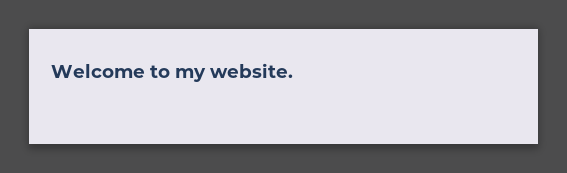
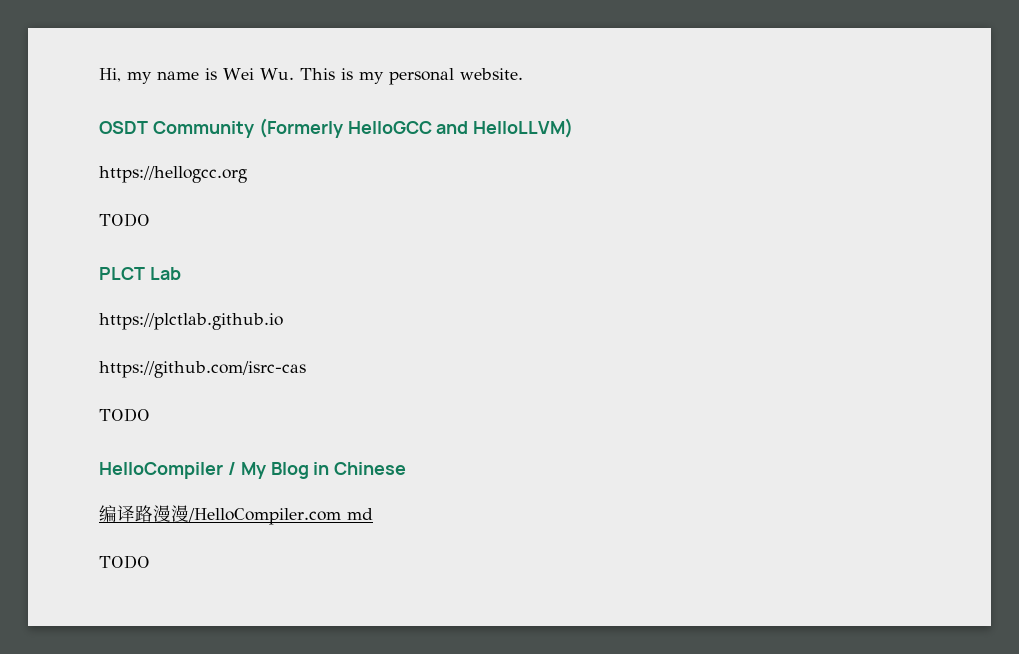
- Welcome to my website.
+ Hi, my name is Wei Wu. This is my personal website.
+ OSDT Community (Formerly HelloGCC and HelloLLVM)
+ https://hellogcc.org
+ TODO
+ PLCT Lab
+ https://plctlab.github.io
+ https://github.com/isrc-cas
+ TODO
+ HelloCompiler / My Blog in Chinese
+ 编译路漫漫/HelloCompiler.com md
+ TODO

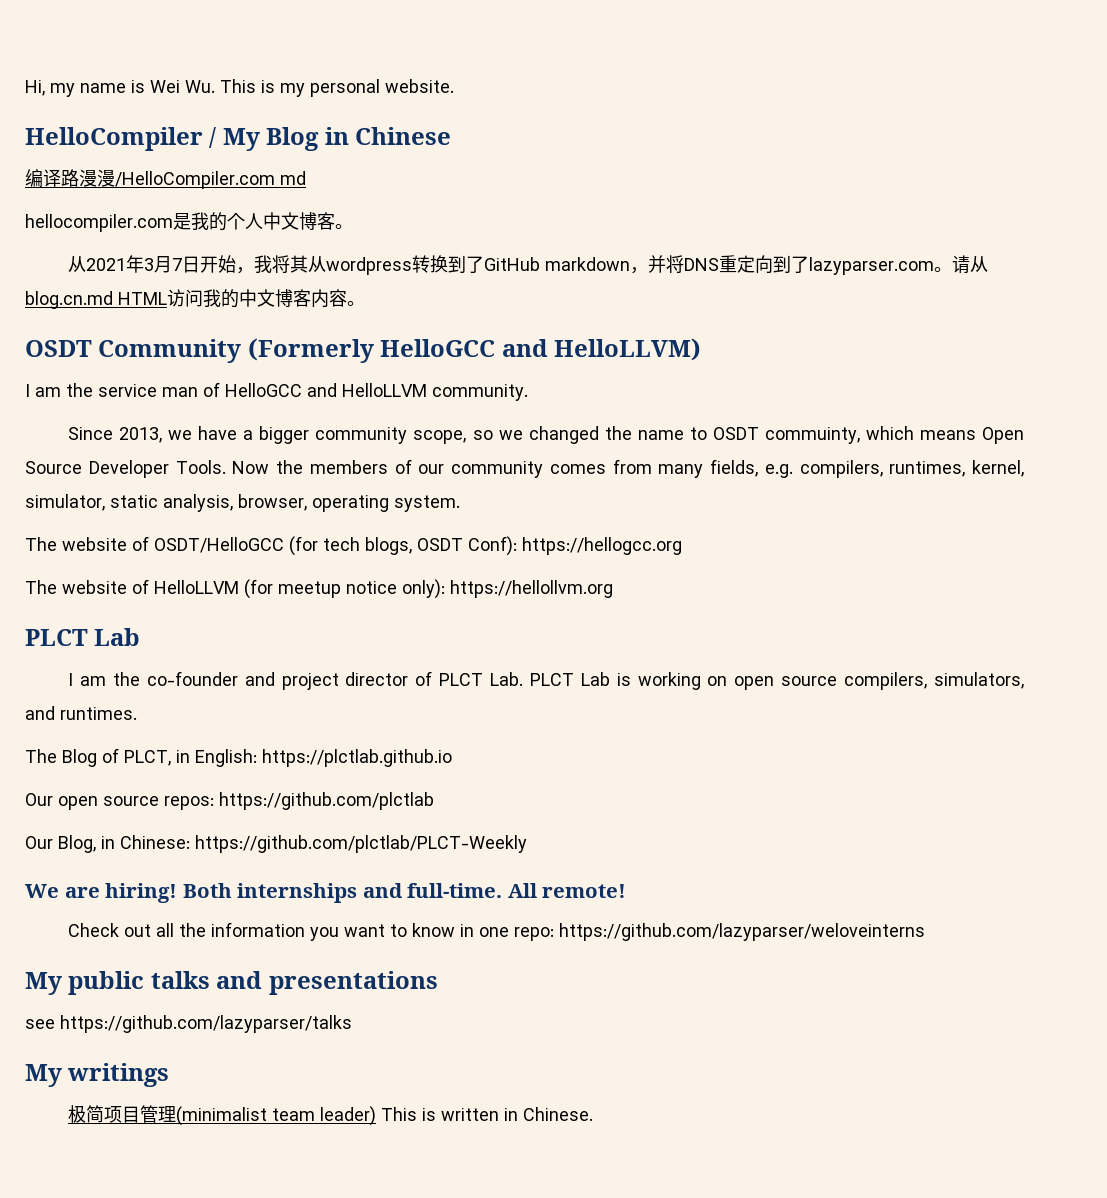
- OSDT Community (Formerly HelloGCC and HelloLLVM)
- https://hellogcc.org
- TODO
- PLCT Lab
- https://plctlab.github.io
- https://github.com/isrc-cas
- TODO
  编译路漫漫/HelloCompiler.com md
- TODO
+ hellocompiler.com是我的个人中文博客。
+ 从2021年3月7日开始，我将其从wordpress转换到了GitHub markdown，并将DNS重定向到了lazyparser.com。请从blog.cn.md HTML访问我的中文博客内容。
+ OSDT Community (Formerly HelloGCC and HelloLLVM)
+ I am the service man of HelloGCC and HelloLLVM community.
+ Since 2013, we have a bigger community scope, so we changed the name to OSDT commuinty, which means Open Source Developer Tools. Now the members of our community comes from many fields, e.g. compilers, runtimes, kernel, simulator, static analysis, browser, operating system.
+ The website of OSDT/HelloGCC (for tech blogs, OSDT Conf): https://hellogcc.org
+ The website of HelloLLVM (for meetup notice only): https://hellollvm.org
+ PLCT Lab
+ I am the co-founder and project director of PLCT Lab. PLCT Lab is working on open source compilers, simulators, and runtimes.
+ The Blog of PLCT, in English: https://plctlab.github.io
+ Our open source repos: https://github.com/plctlab
+ Our Blog, in Chinese: https://github.com/plctlab/PLCT-Weekly
+ We are hiring! Both internships and full-time. All remote!
+ Check out all the information you want to know in one repo: https://github.com/lazyparser/weloveinterns
+ My public talks and presentations
+ see https://github.com/lazyparser/talks
+ My writings
+ 极简项目管理(minimalist team leader) This is written in Chinese.

